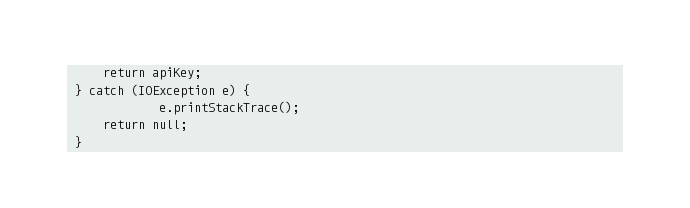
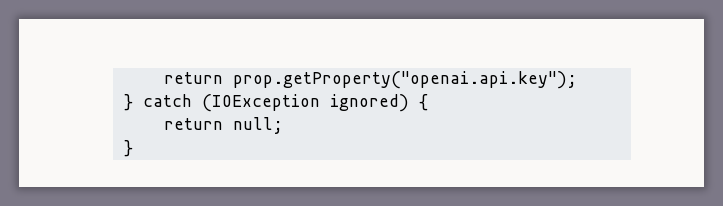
- return apiKey;
+ return prop.getProperty("openai.api.key");
- } catch (IOException e) {
+ } catch (IOException ignored) {
- e.printStackTrace();

